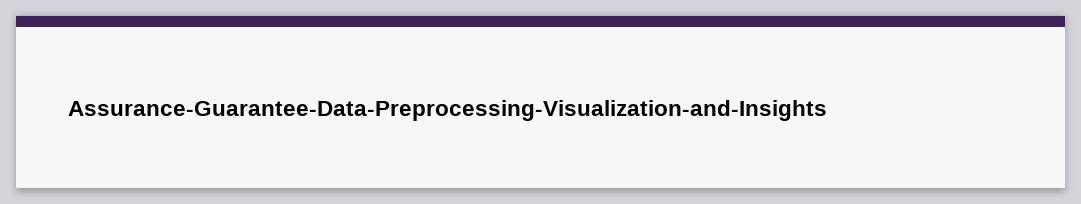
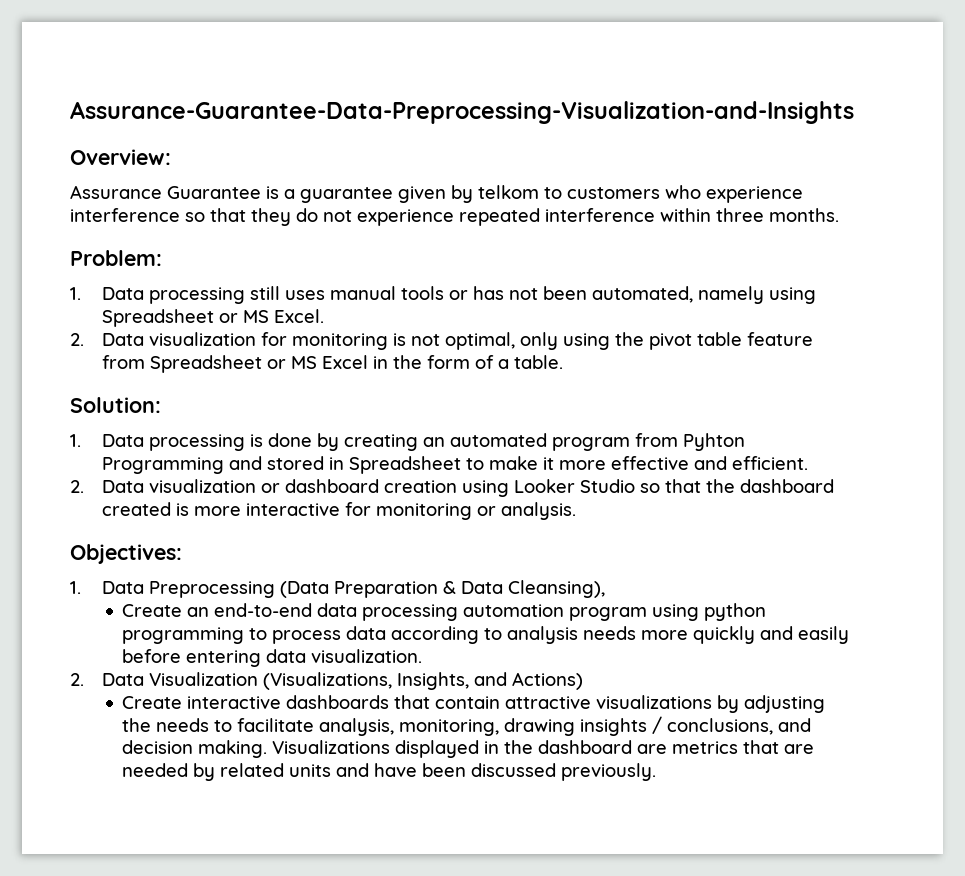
+ Overview:
+ Assurance Guarantee is a guarantee given by telkom to customers who experience interference so that they do not experience repeated interference within three months.
+ Problem:
+ 1. Data processing still uses manual tools or has not been automated, namely using Spreadsheet or MS Excel.
+ 2. Data visualization for monitoring is not optimal, only using the pivot table feature from Spreadsheet or MS Excel in the form of a table.
+ Solution:
+ 1. Data processing is done by creating an automated program from Pyhton Programming and stored in Spreadsheet to make it more effective and efficient.
+ 2. Data visualization or dashboard creation using Looker Studio so that the dashboard created is more interactive for monitoring or analysis.
+ Objectives:
+ 1. Data Preprocessing (Data Preparation & Data Cleansing),
+ Create an end-to-end data processing automation program using python programming to process data according to analysis needs more quickly and easily before entering data visualization.
+ 2. Data Visualization (Visualizations, Insights, and Actions)
+ Create interactive dashboards that contain attractive visualizations by adjusting the needs to facilitate analysis, monitoring, drawing insights / conclusions, and decision making. Visualizations displayed in the dashboard are metrics that are needed by related units and have been discussed previously.

